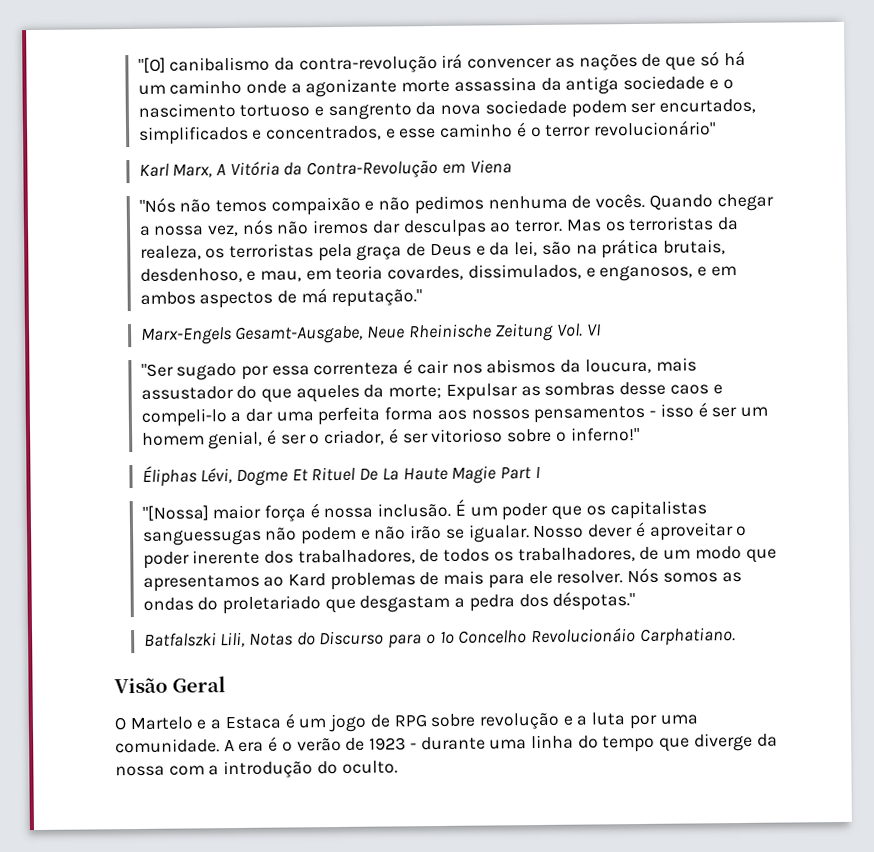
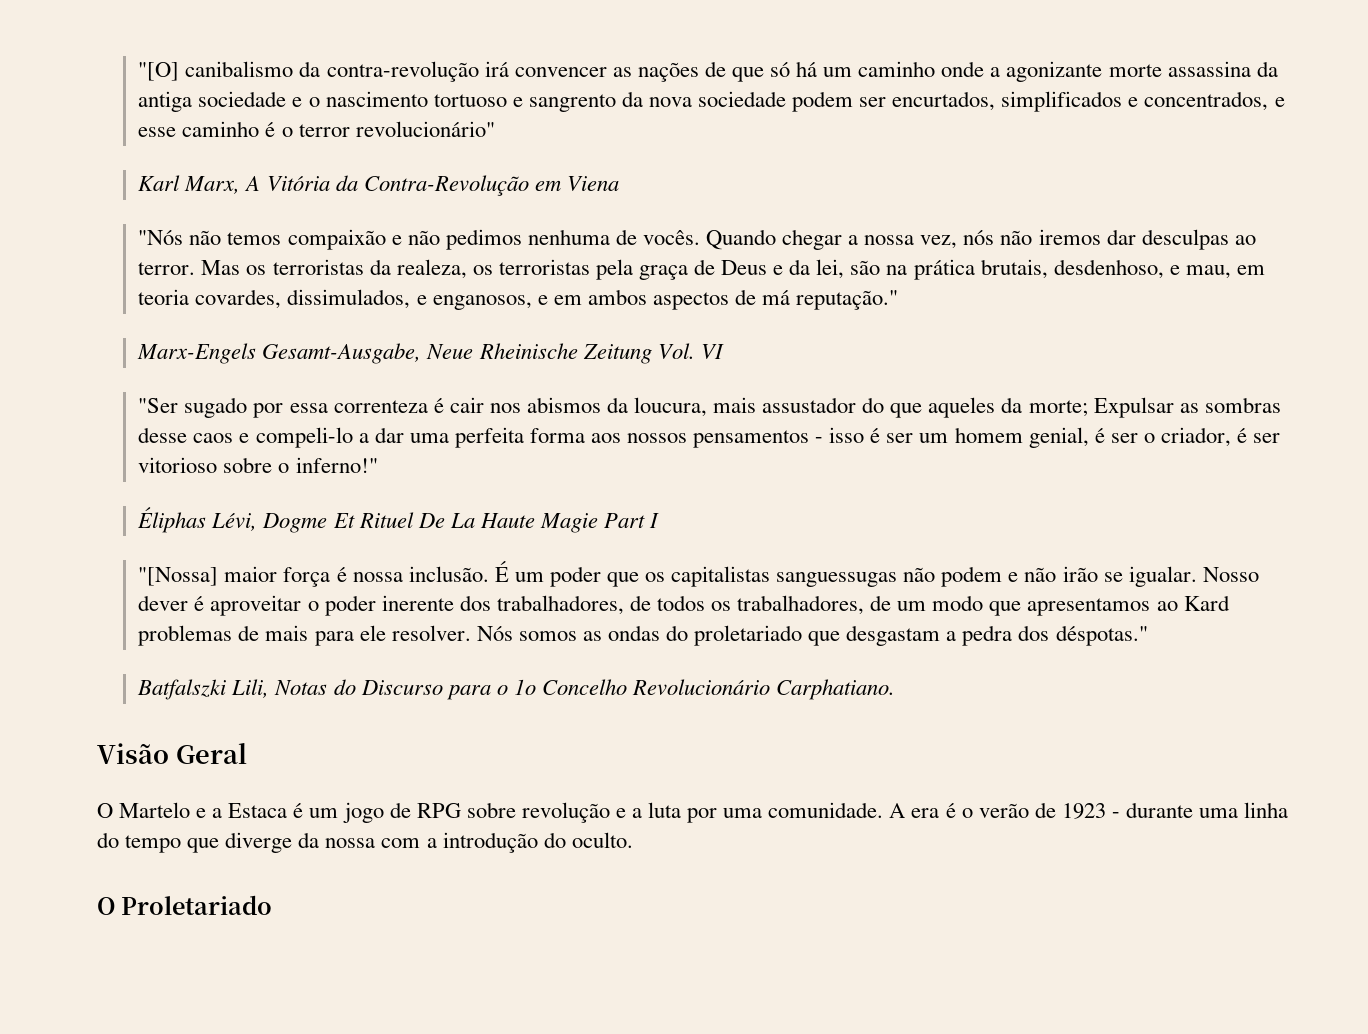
- Batfalszki Lili, Notas do Discurso para o 1o Concelho Revolucionáio Carphatiano.
+ Batfalszki Lili, Notas do Discurso para o 1o Concelho Revolucionário Carphatiano.
+ O Proletariado

